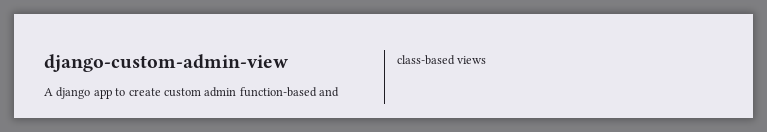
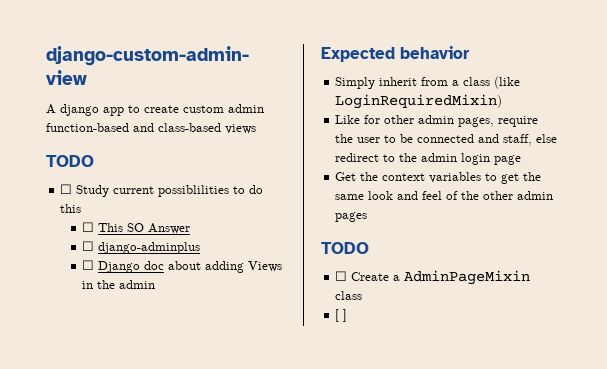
  A django app to create custom admin function-based and class-based views
+ TODO
+ ☐ Study current possiblilities to do this
+ ☐ This SO Answer
+ ☐ django-adminplus
+ ☐ Django doc about adding Views in the admin
+ Expected behavior
+ Simply inherit from a class (like LoginRequiredMixin)
+ Like for other admin pages, require the user to be connected and staff, else redirect to the admin login page
+ Get the context variables to get the same look and feel of the other admin pages
+ TODO
+ ☐ Create a AdminPageMixin class
+ [ ]

